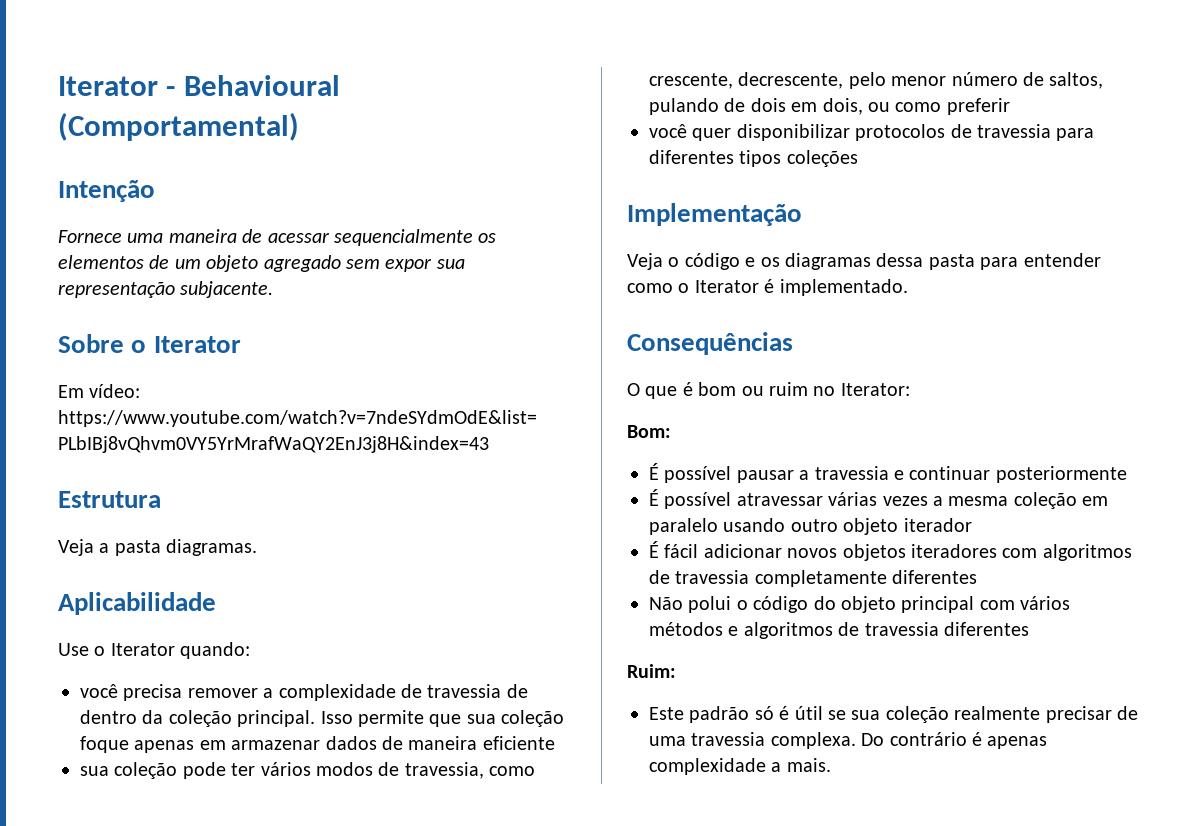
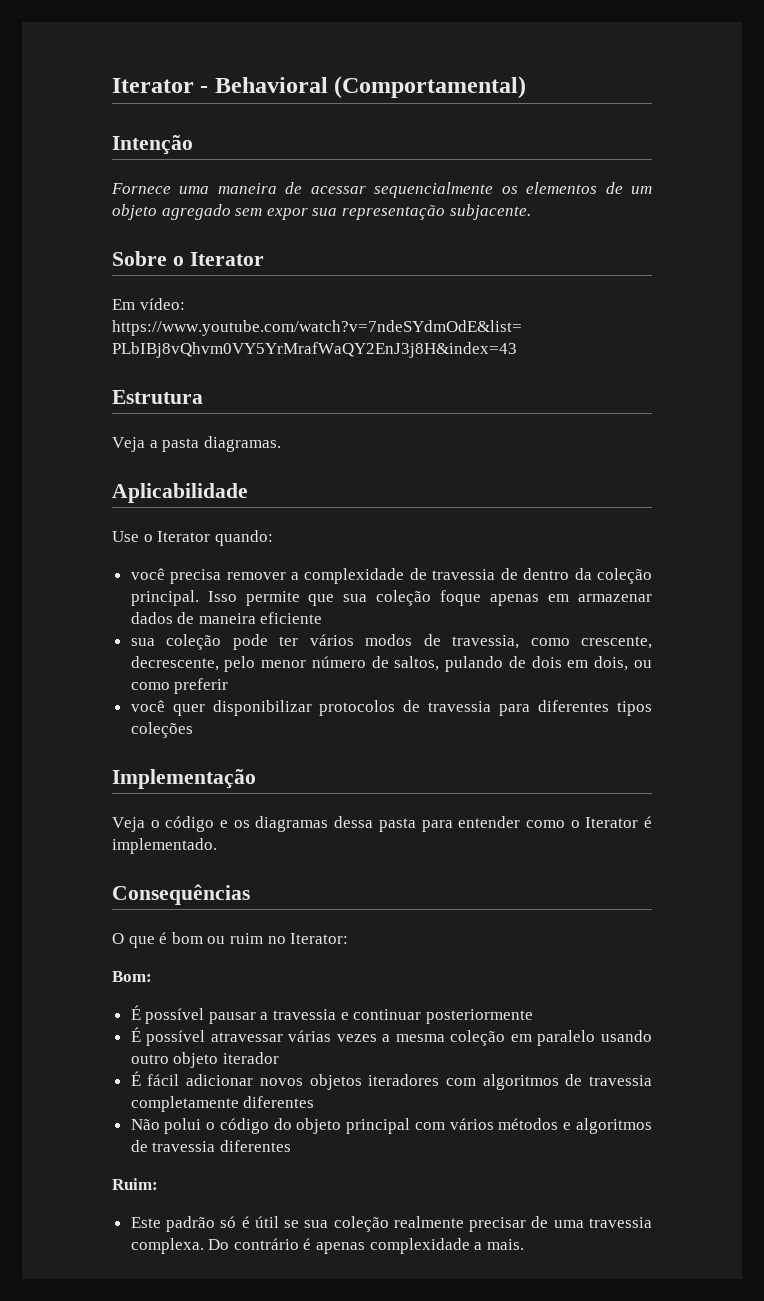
- Iterator - Behavioural (Comportamental)
+ Iterator - Behavioral (Comportamental)

